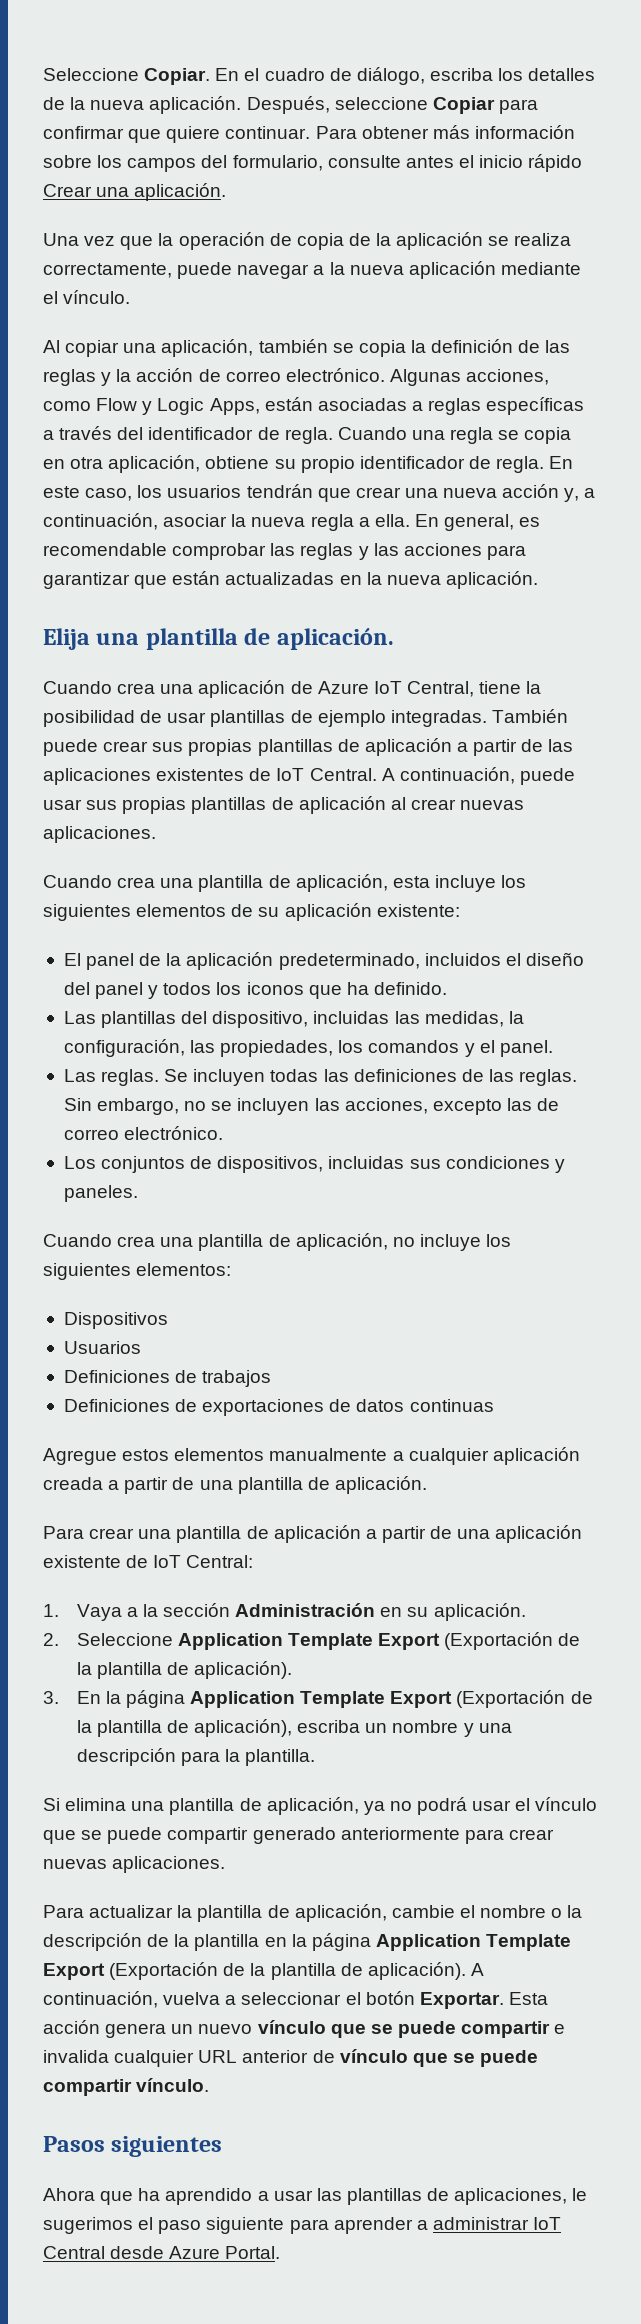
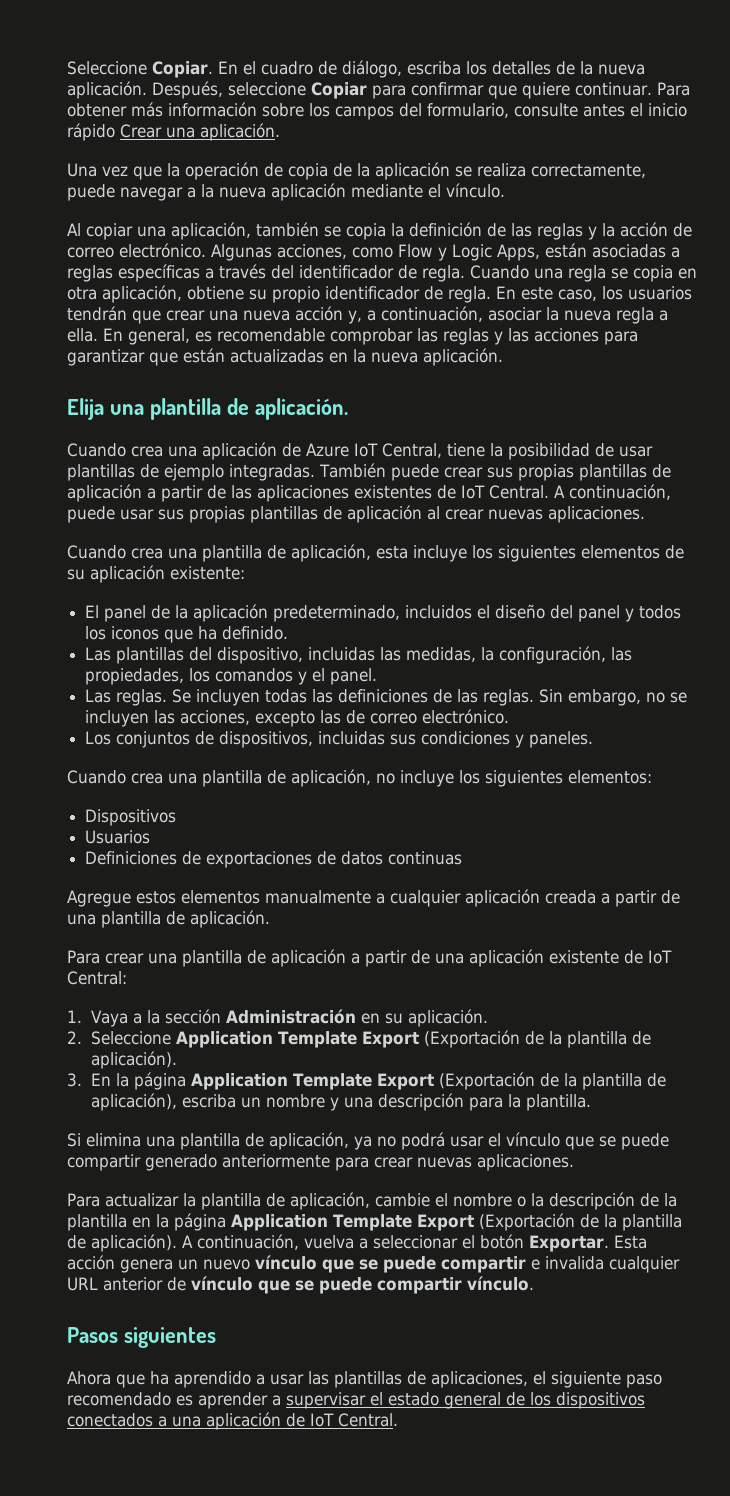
- Definiciones de trabajos
- Ahora que ha aprendido a usar las plantillas de aplicaciones, le sugerimos el paso siguiente para aprender a administrar IoT Central desde Azure Portal.
+ Ahora que ha aprendido a usar las plantillas de aplicaciones, el siguiente paso recomendado es aprender a supervisar el estado general de los dispositivos conectados a una aplicación de IoT Central.

